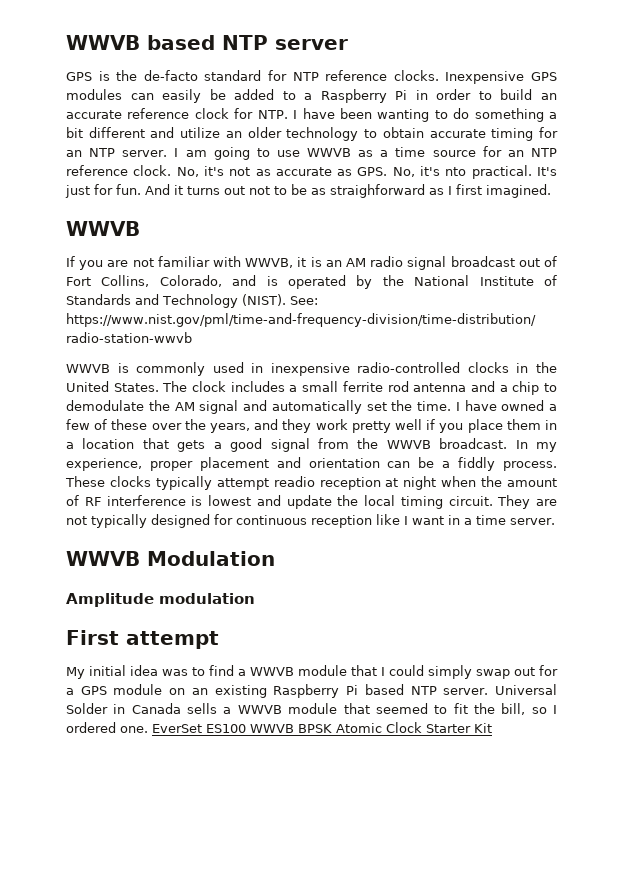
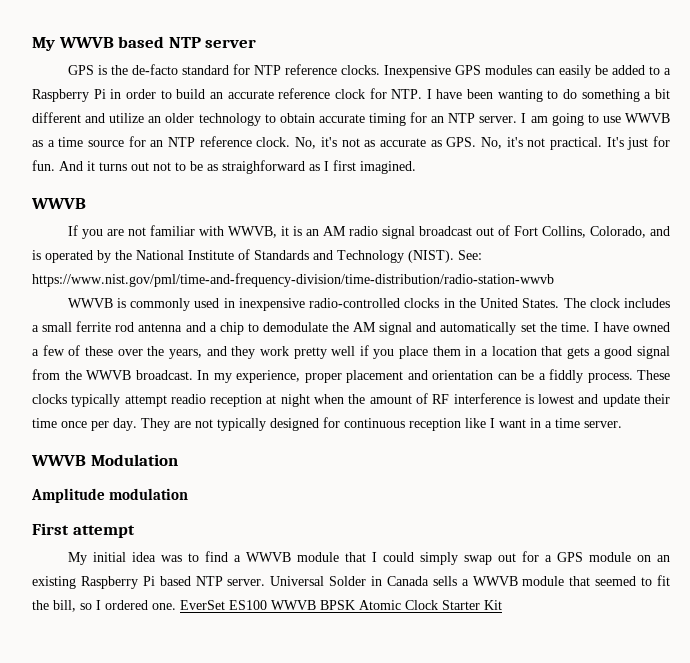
- WWVB based NTP server
+ My WWVB based NTP server
- No, it's not as accurate as GPS. No, it's nto practical.
+ No, it's not as accurate as GPS. No, it's not practical.
- These clocks typically attempt readio reception at night when the amount of RF interference is lowest and update the local timing circuit.
+ These clocks typically attempt readio reception at night when the amount of RF interference is lowest and update their time once per day.

